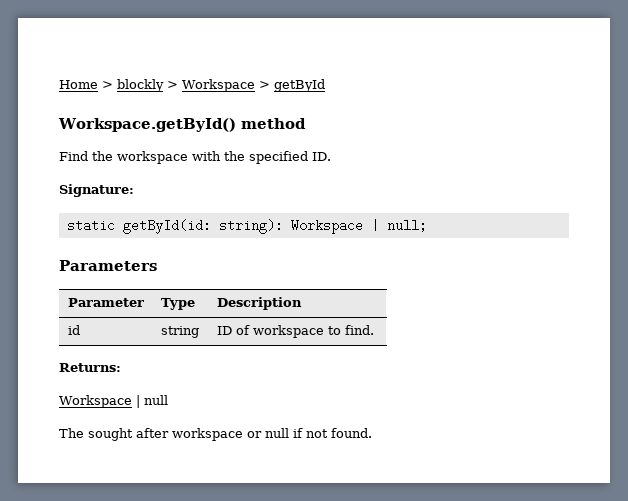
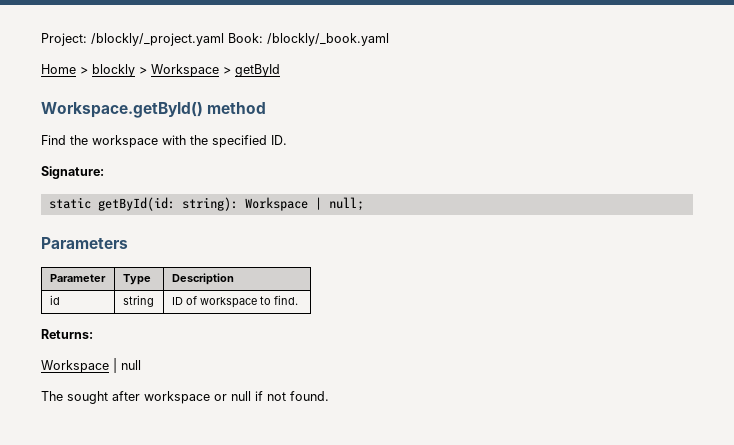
+ Project: /blockly/_project.yaml Book: /blockly/_book.yaml

